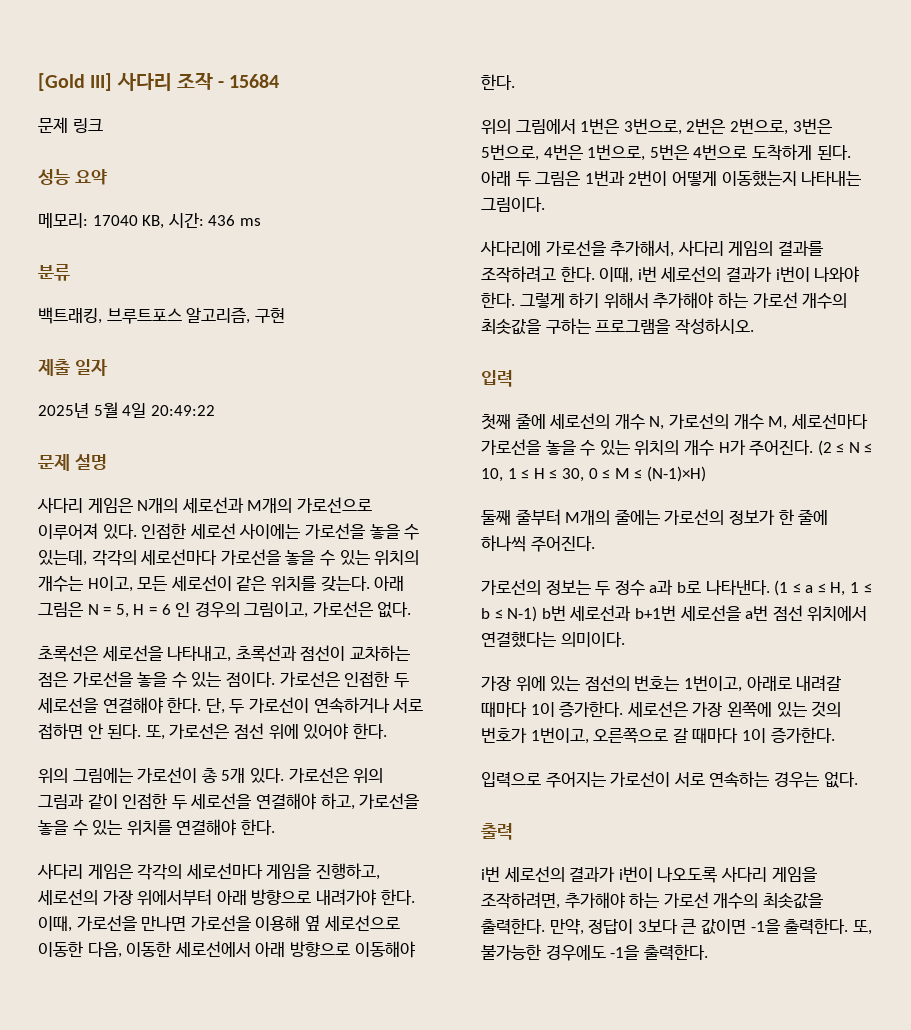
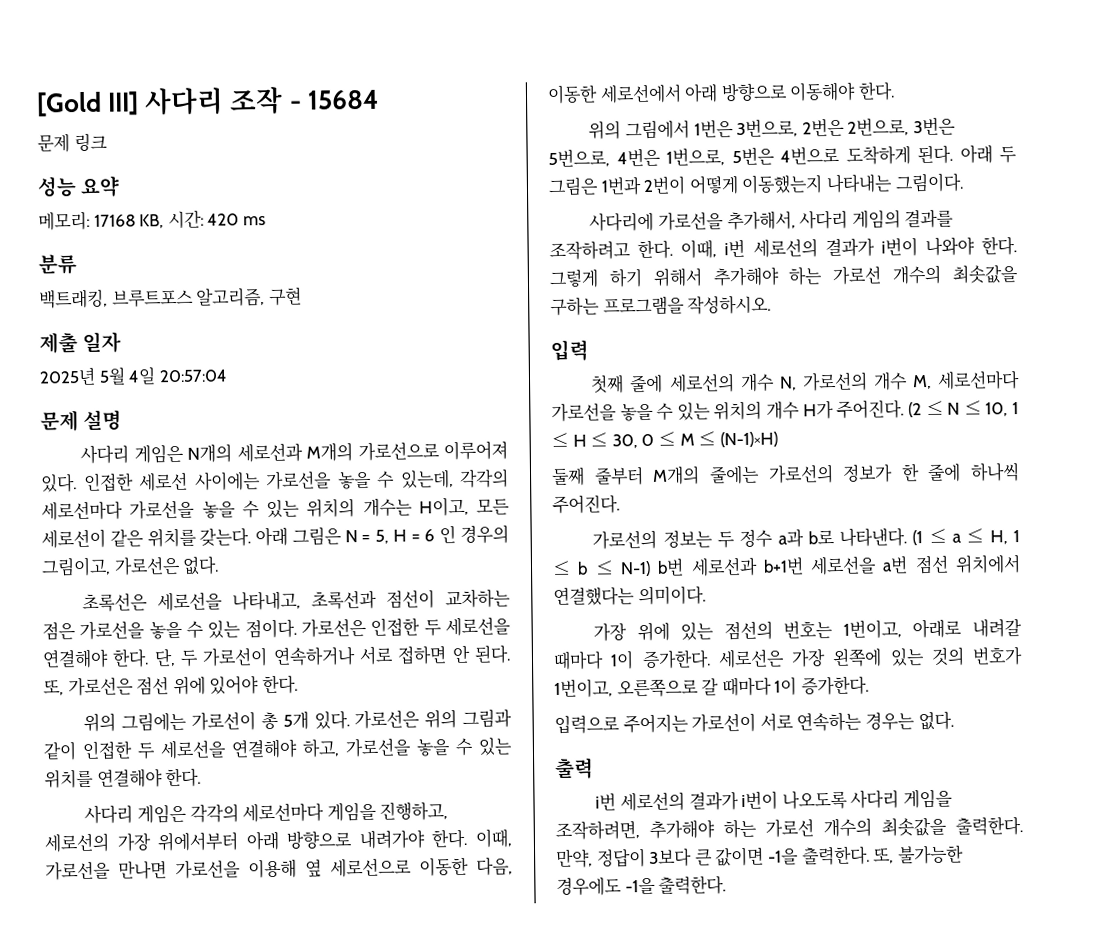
- 메모리: 17040 KB, 시간: 436 ms
+ 메모리: 17168 KB, 시간: 420 ms
- 2025년 5월 4일 20:49:22
+ 2025년 5월 4일 20:57:04

